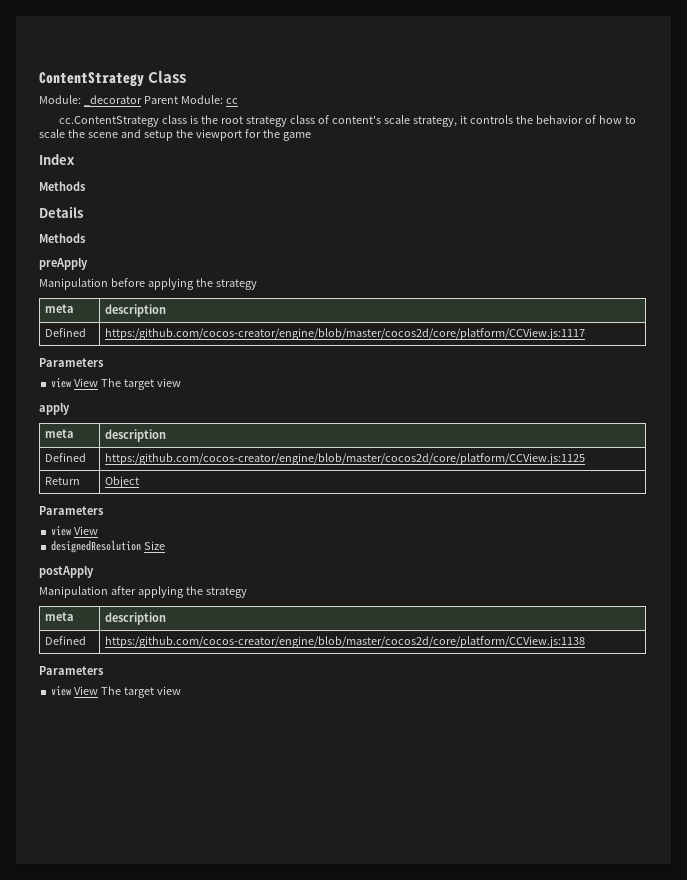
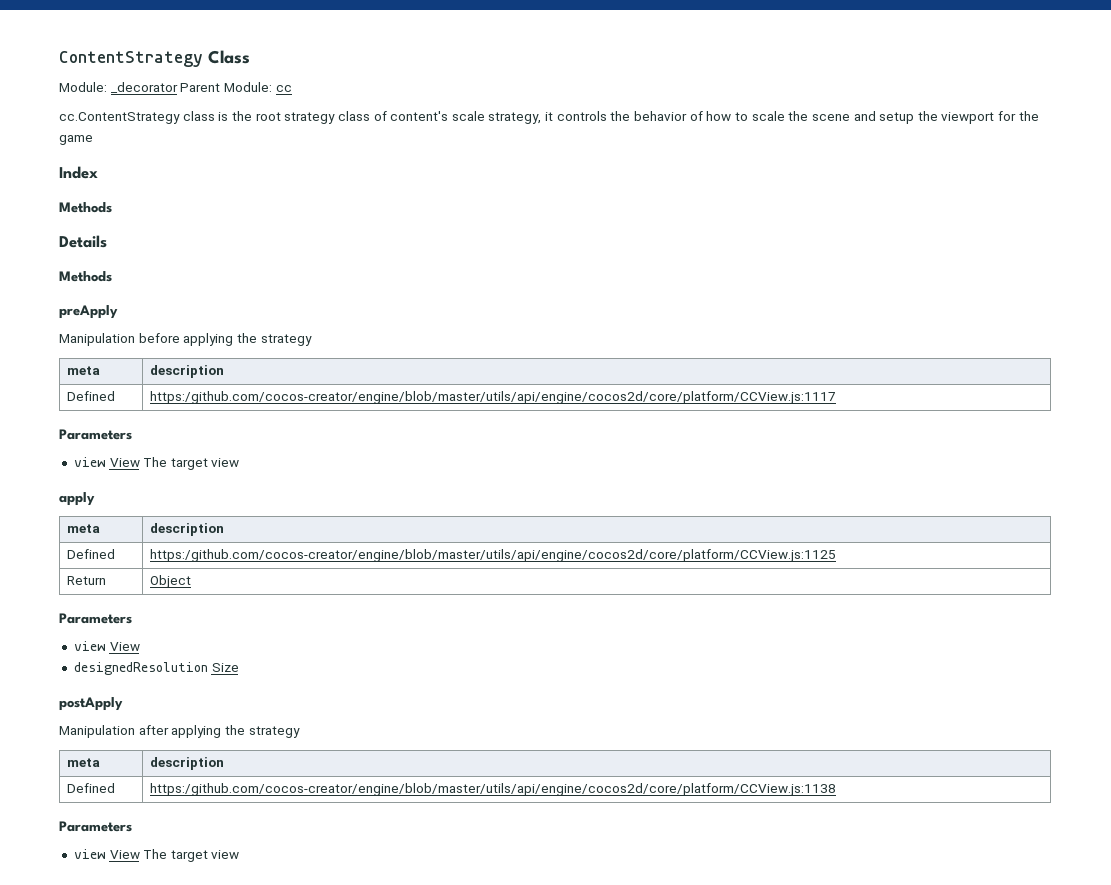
- Defined | https:/github.com/cocos-creator/engine/blob/master/cocos2d/core/platform/CCView.js:1117
+ Defined | https:/github.com/cocos-creator/engine/blob/master/utils/api/engine/cocos2d/core/platform/CCView.js:1117
- Defined | https:/github.com/cocos-creator/engine/blob/master/cocos2d/core/platform/CCView.js:1125
+ Defined | https:/github.com/cocos-creator/engine/blob/master/utils/api/engine/cocos2d/core/platform/CCView.js:1125
- Defined | https:/github.com/cocos-creator/engine/blob/master/cocos2d/core/platform/CCView.js:1138
+ Defined | https:/github.com/cocos-creator/engine/blob/master/utils/api/engine/cocos2d/core/platform/CCView.js:1138

